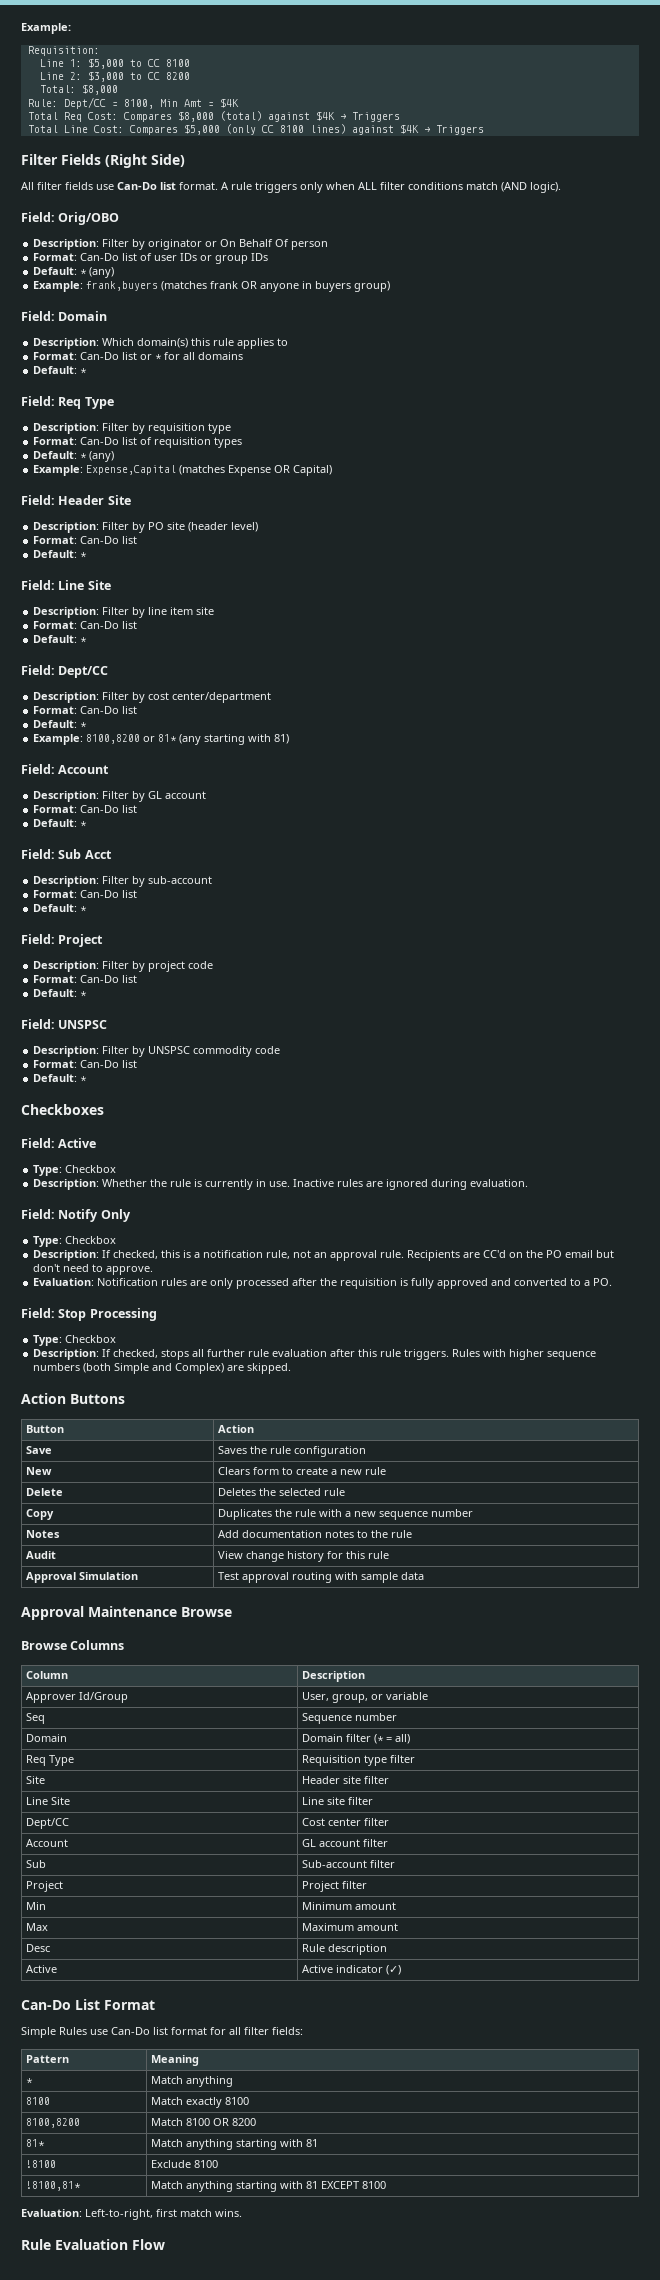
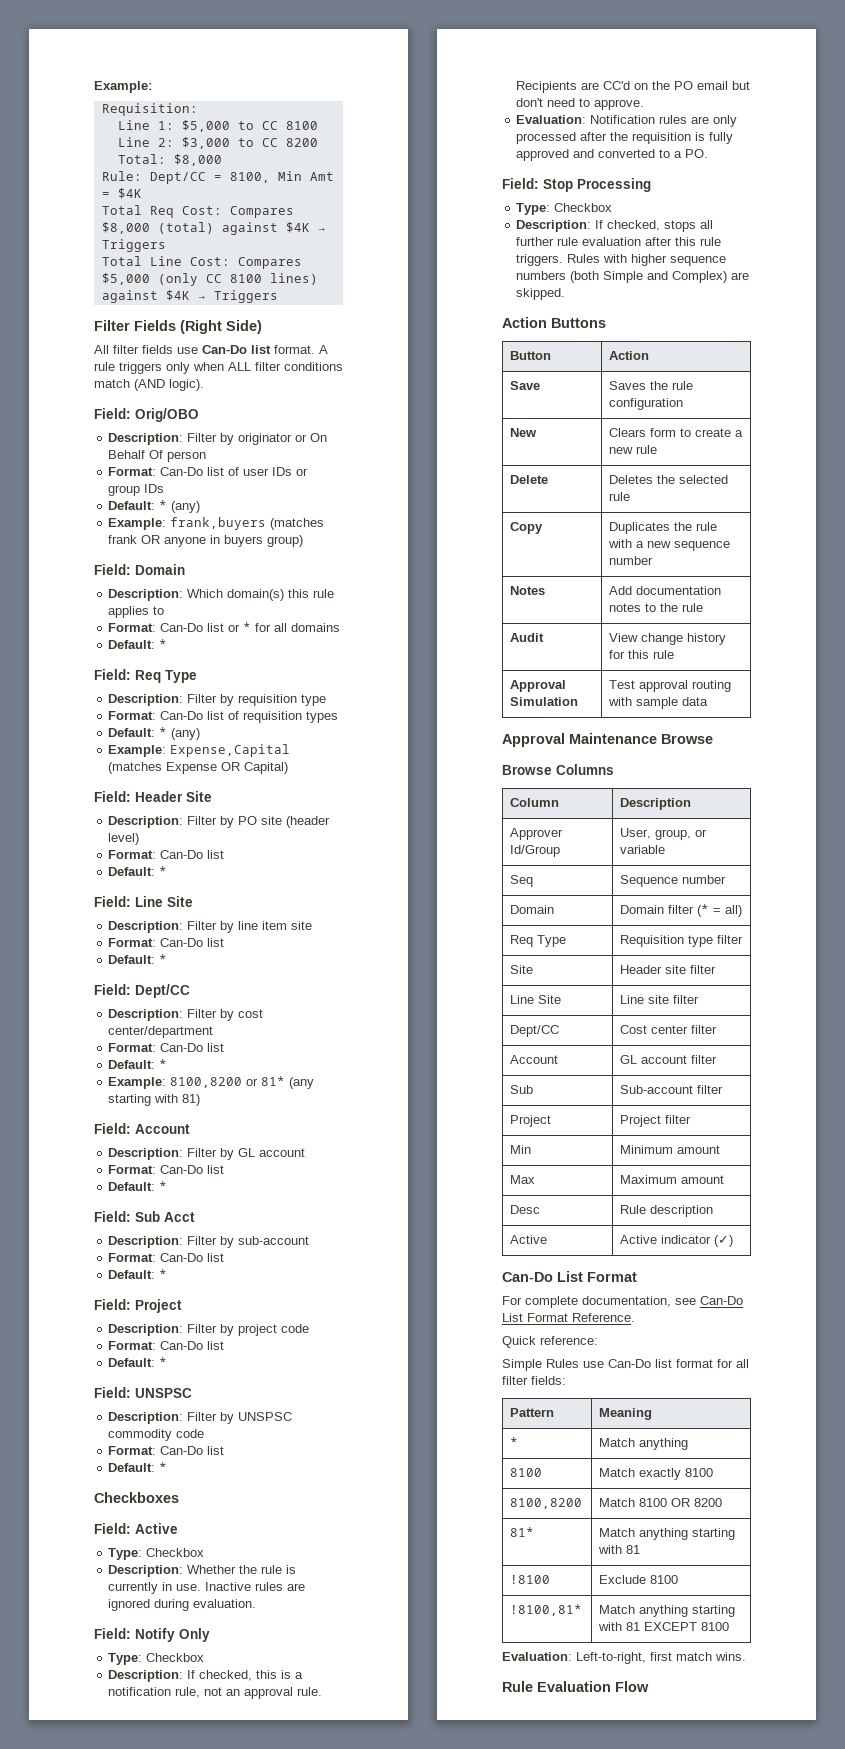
+ For complete documentation, see Can-Do List Format Reference.
+ Quick reference:

